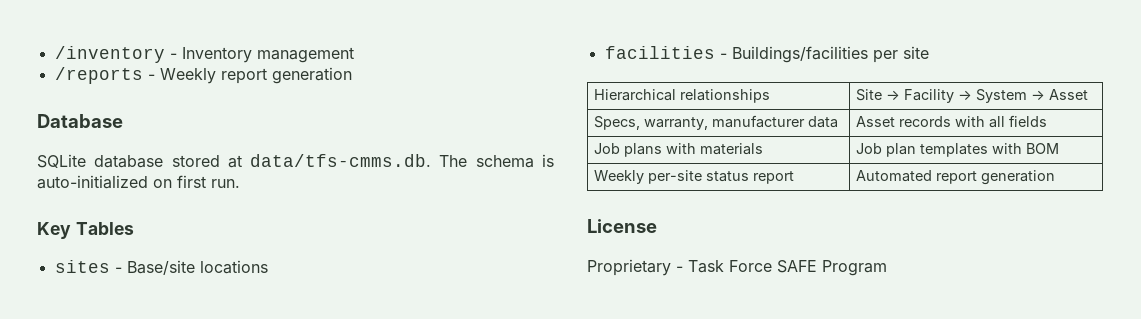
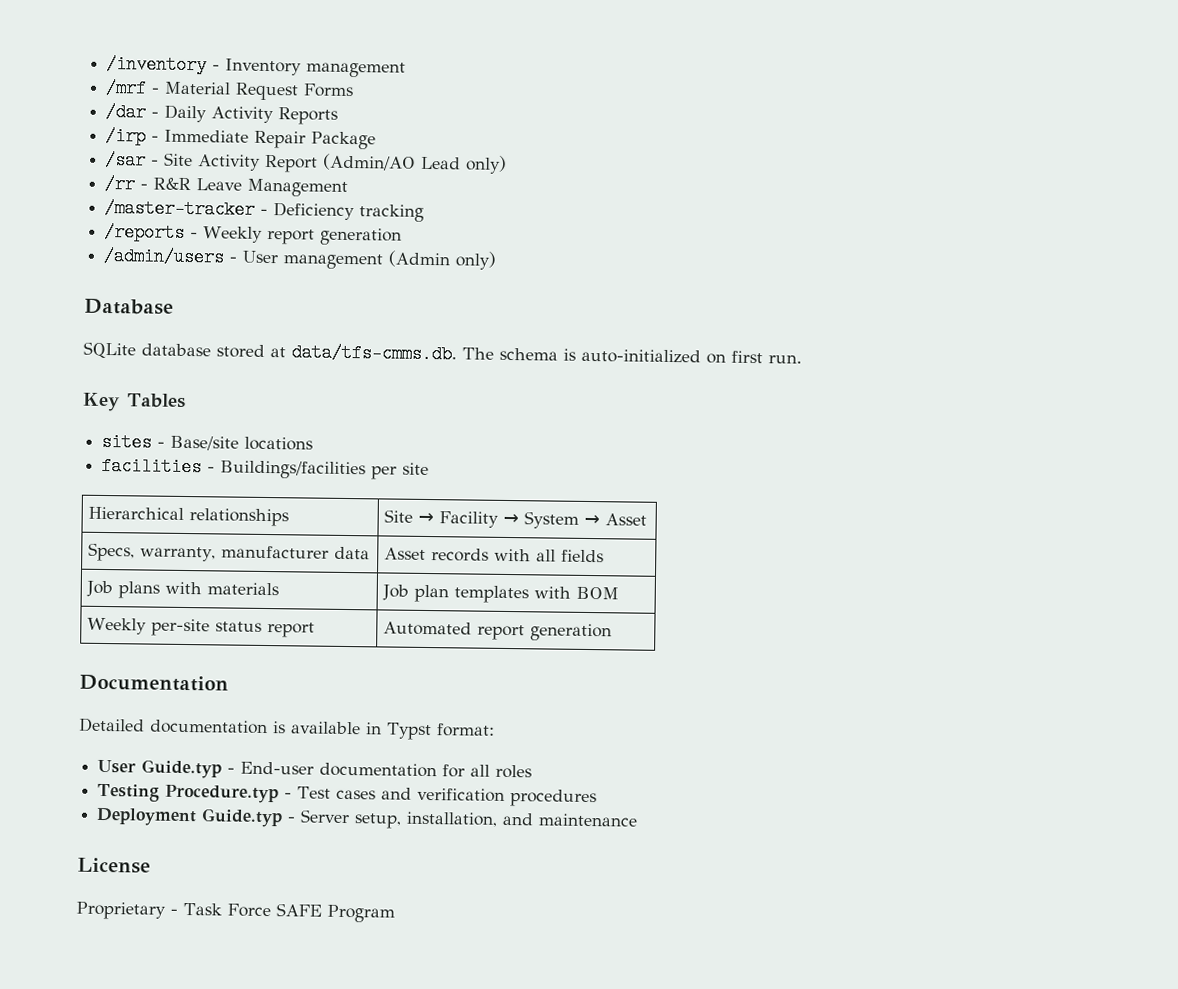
+ /mrf - Material Request Forms
+ /dar - Daily Activity Reports
+ /irp - Immediate Repair Package
+ /sar - Site Activity Report (Admin/AO Lead only)
+ /rr - R&R Leave Management
+ /master-tracker - Deficiency tracking
+ /admin/users - User management (Admin only)
+ Documentation
+ Detailed documentation is available in Typst format:
+ User Guide.typ - End-user documentation for all roles
+ Testing Procedure.typ - Test cases and verification procedures
+ Deployment Guide.typ - Server setup, installation, and maintenance

